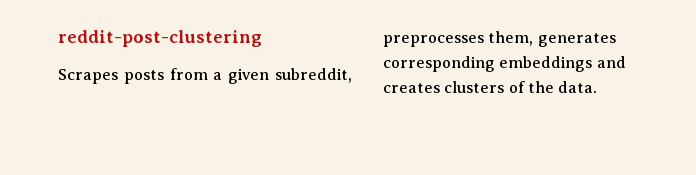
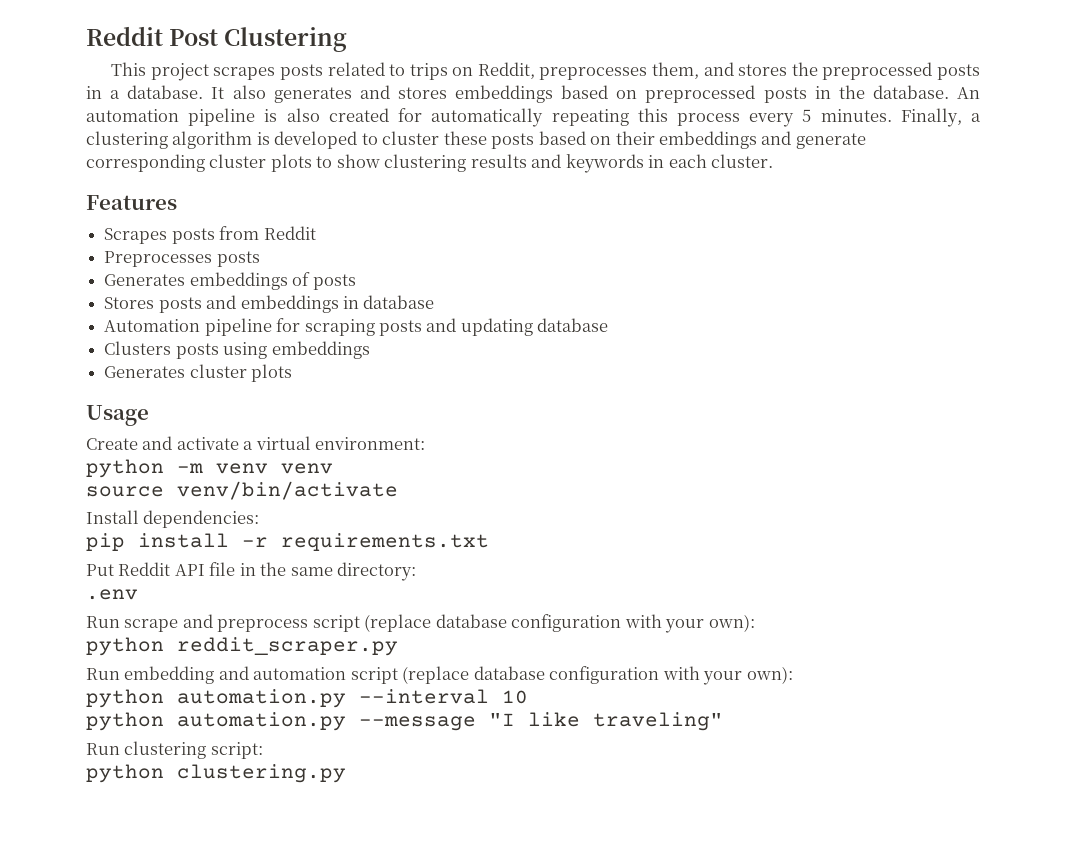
- reddit-post-clustering
- Scrapes posts from a given subreddit, preprocesses them, generates corresponding embeddings and creates clusters of the data.
+ Reddit Post Clustering
+ This project scrapes posts related to trips on Reddit, preprocesses them, and stores the preprocessed posts in a database. It also generates and stores embeddings based on preprocessed posts in the database. An automation pipeline is also created for automatically repeating this process every 5 minutes. Finally, a clustering algorithm is developed to cluster these posts based on their embeddings and generate corresponding cluster plots to show clustering results and keywords in each cluster.
+ Features
+ Scrapes posts from Reddit
+ Preprocesses posts
+ Generates embeddings of posts
+ Stores posts and embeddings in database
+ Automation pipeline for scraping posts and updating database
+ Clusters posts using embeddings
+ Generates cluster plots
+ Usage
+ Create and activate a virtual environment:
+ python -m venv venv
+ source venv/bin/activate
+ Install dependencies:
+ pip install -r requirements.txt
+ Put Reddit API file in the same directory:
+ .env
+ Run scrape and preprocess script (replace database configuration with your own):
+ python reddit_scraper.py
+ Run embedding and automation script (replace database configuration with your own):
+ python automation.py --interval 10
+ python automation.py --message "I like traveling"
+ Run clustering script:
+ python clustering.py

